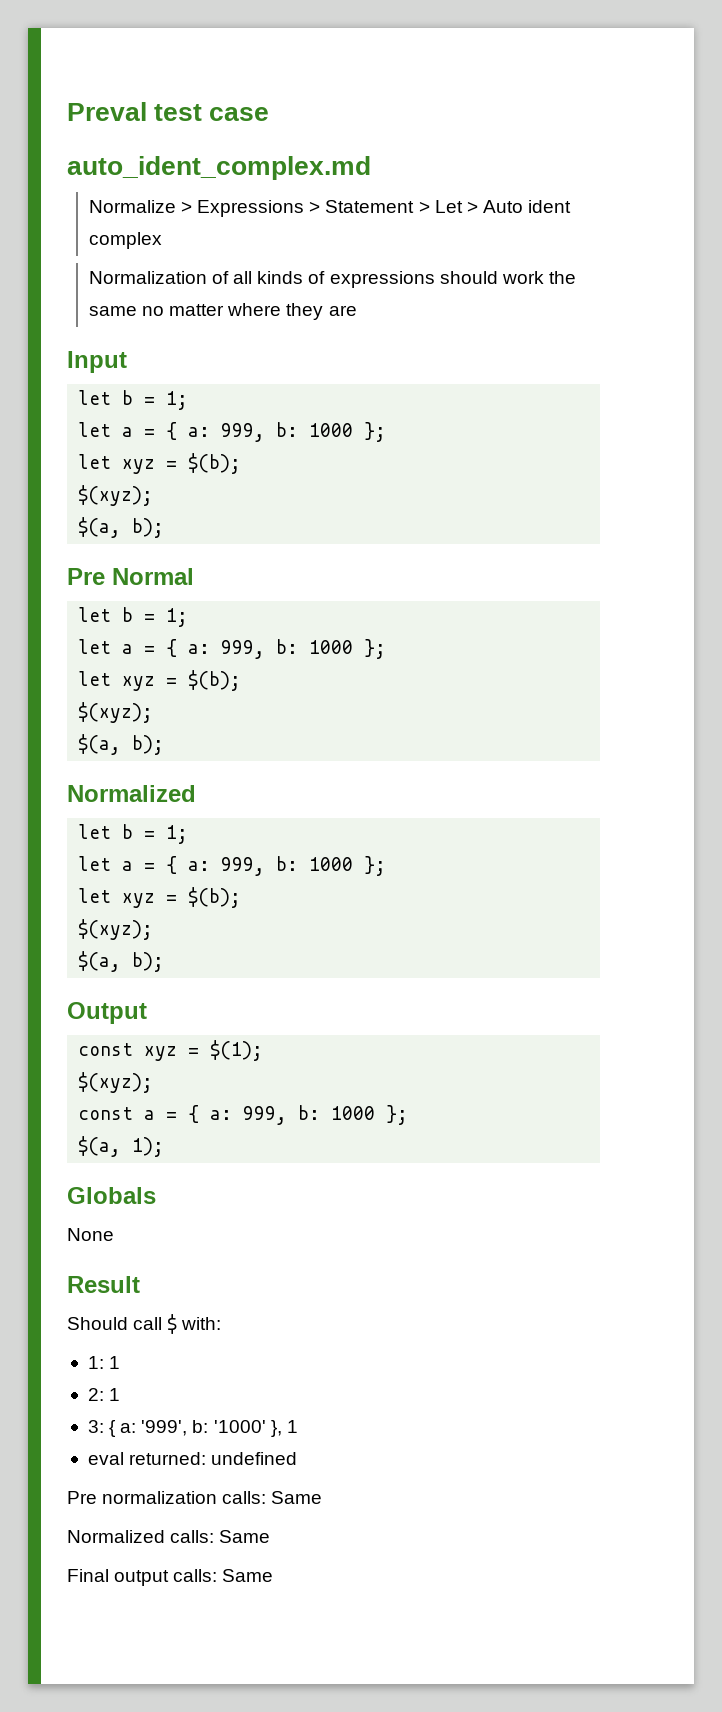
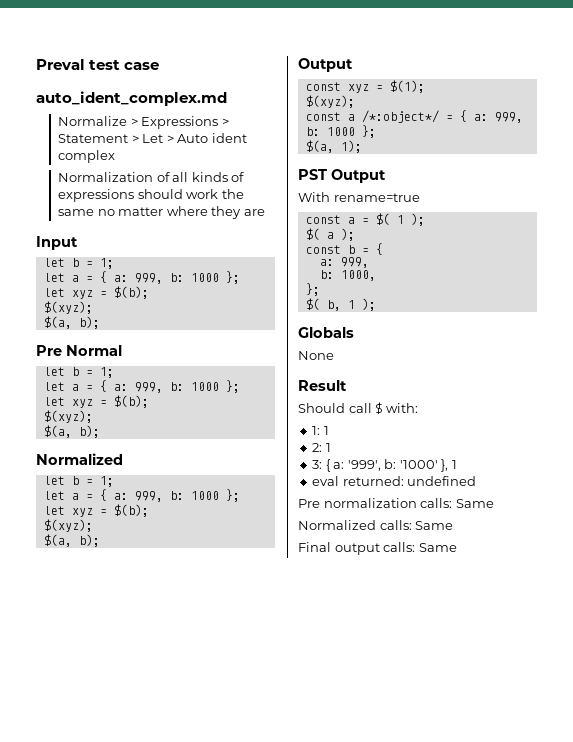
- const a = { a: 999, b: 1000 };
+ const a /*:object*/ = { a: 999, b: 1000 };
+ PST Output
+ With rename=true
+ const a = $( 1 );
+ $( a );
+ const b = {
+ a: 999,
+ b: 1000,
+ };
+ $( b, 1 );

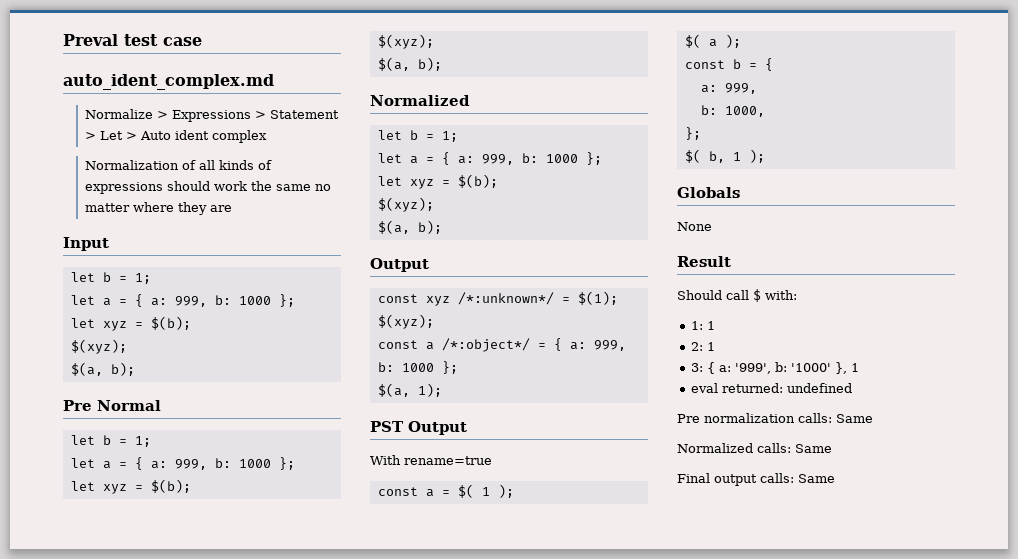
- const xyz = $(1);
+ const xyz /*:unknown*/ = $(1);

